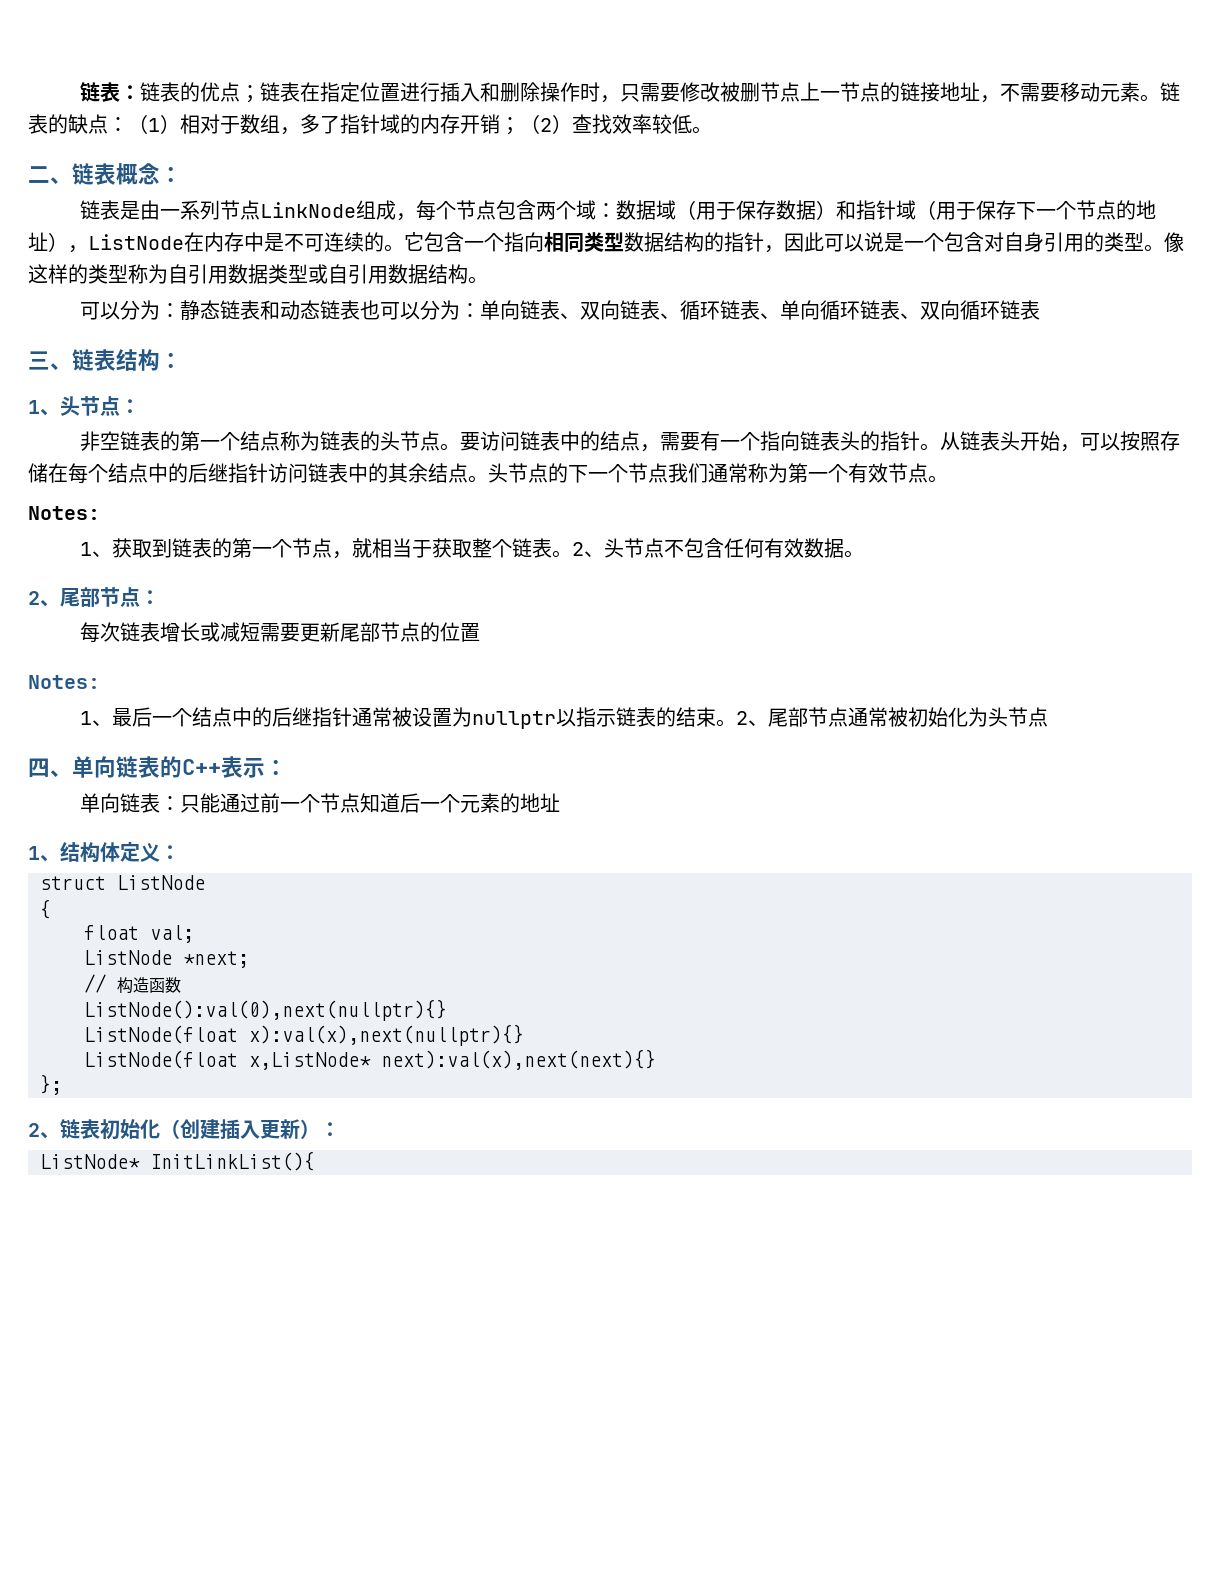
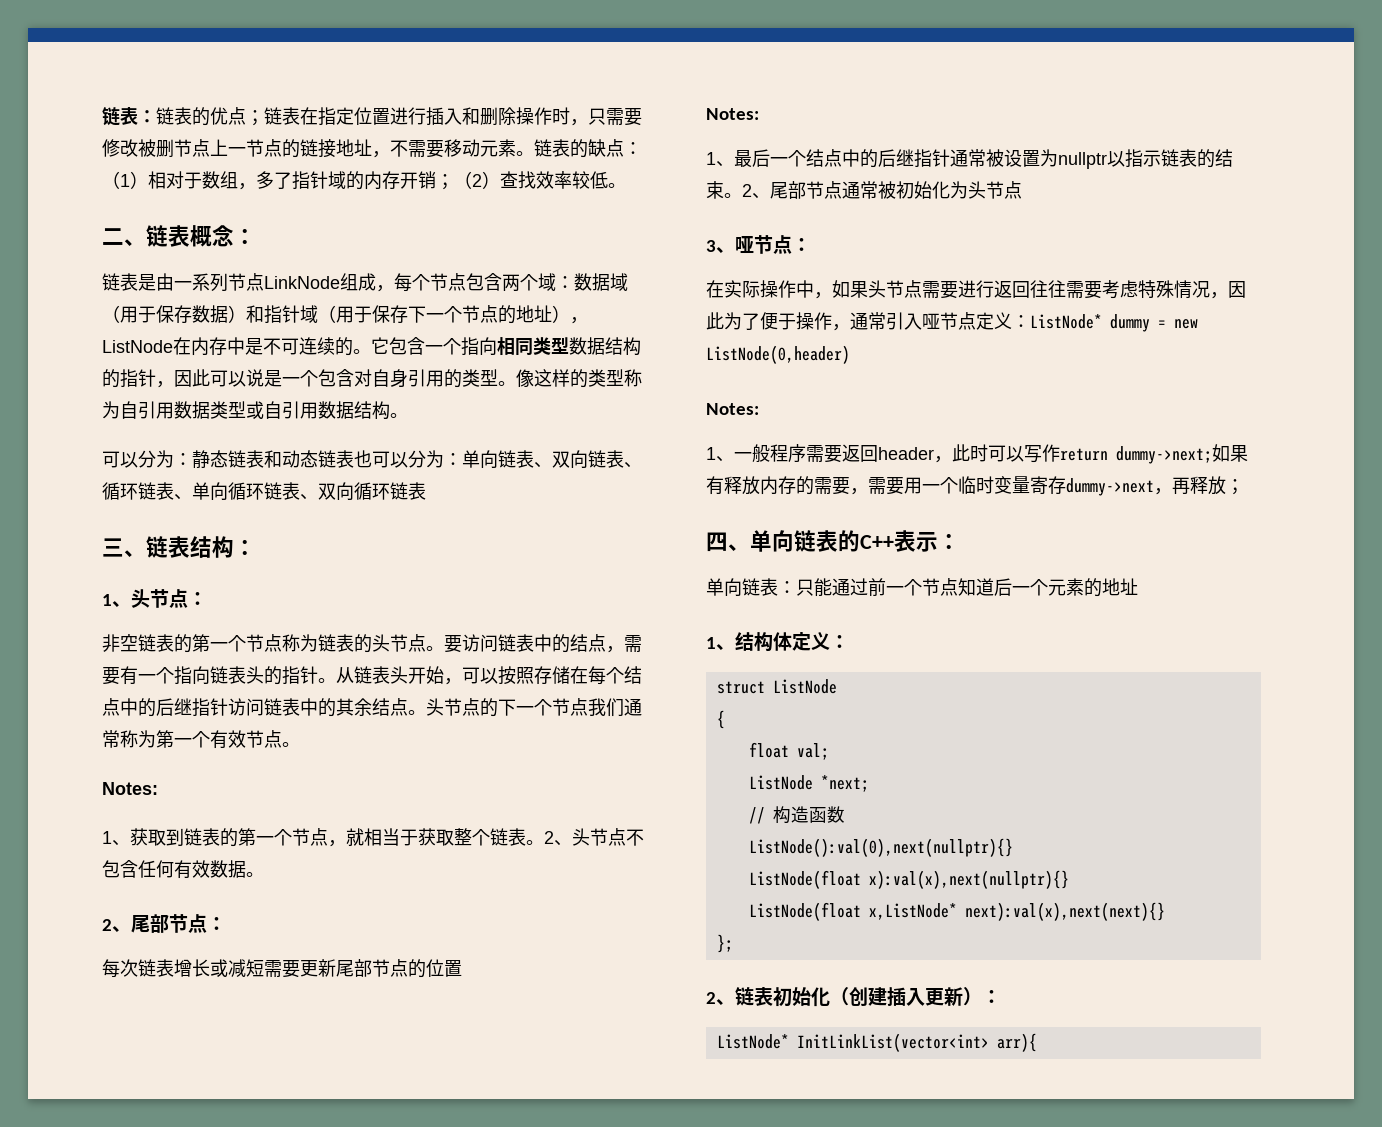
- 非空链表的第一个结点称为链表的头节点。
+ 非空链表的第一个节点称为链表的头节点。
+ 3、哑节点：
+ 在实际操作中，如果头节点需要进行返回往往需要考虑特殊情况，因此为了便于操作，通常引入哑节点定义：ListNode* dummy = new ListNode(0,header)
+ Notes:
+ 1、一般程序需要返回header，此时可以写作return dummy->next;如果有释放内存的需要，需要用一个临时变量寄存dummy->next，再释放；
- ListNode* InitLinkList(){
+ ListNode* InitLinkList(vector<int> arr){

